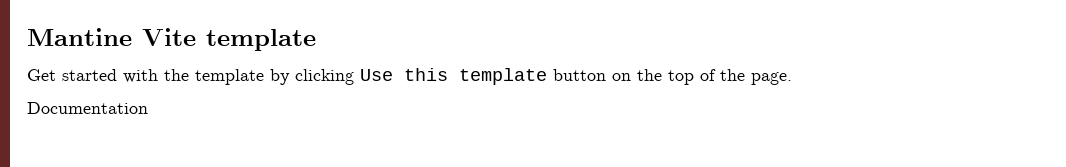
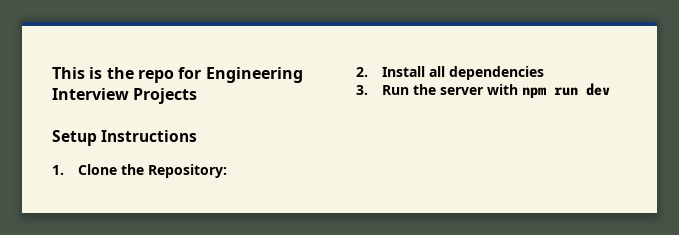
- Mantine Vite template
- Get started with the template by clicking Use this template button on the top of the page.
- Documentation
+ This is the repo for Engineering Interview Projects
+ Setup Instructions
+ 1. Clone the Repository:
+ 2. Install all dependencies
+ 3. Run the server with npm run dev

